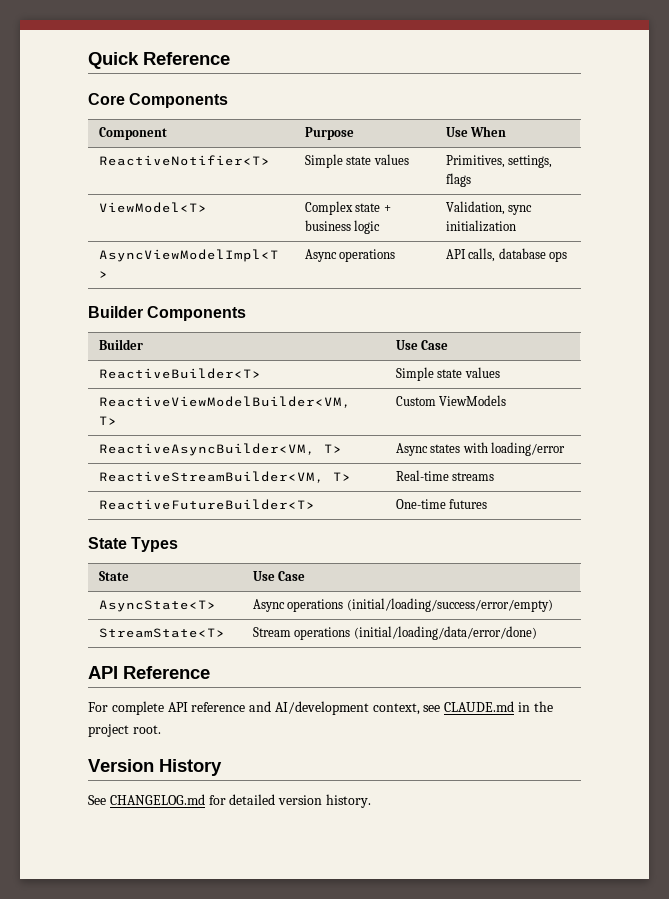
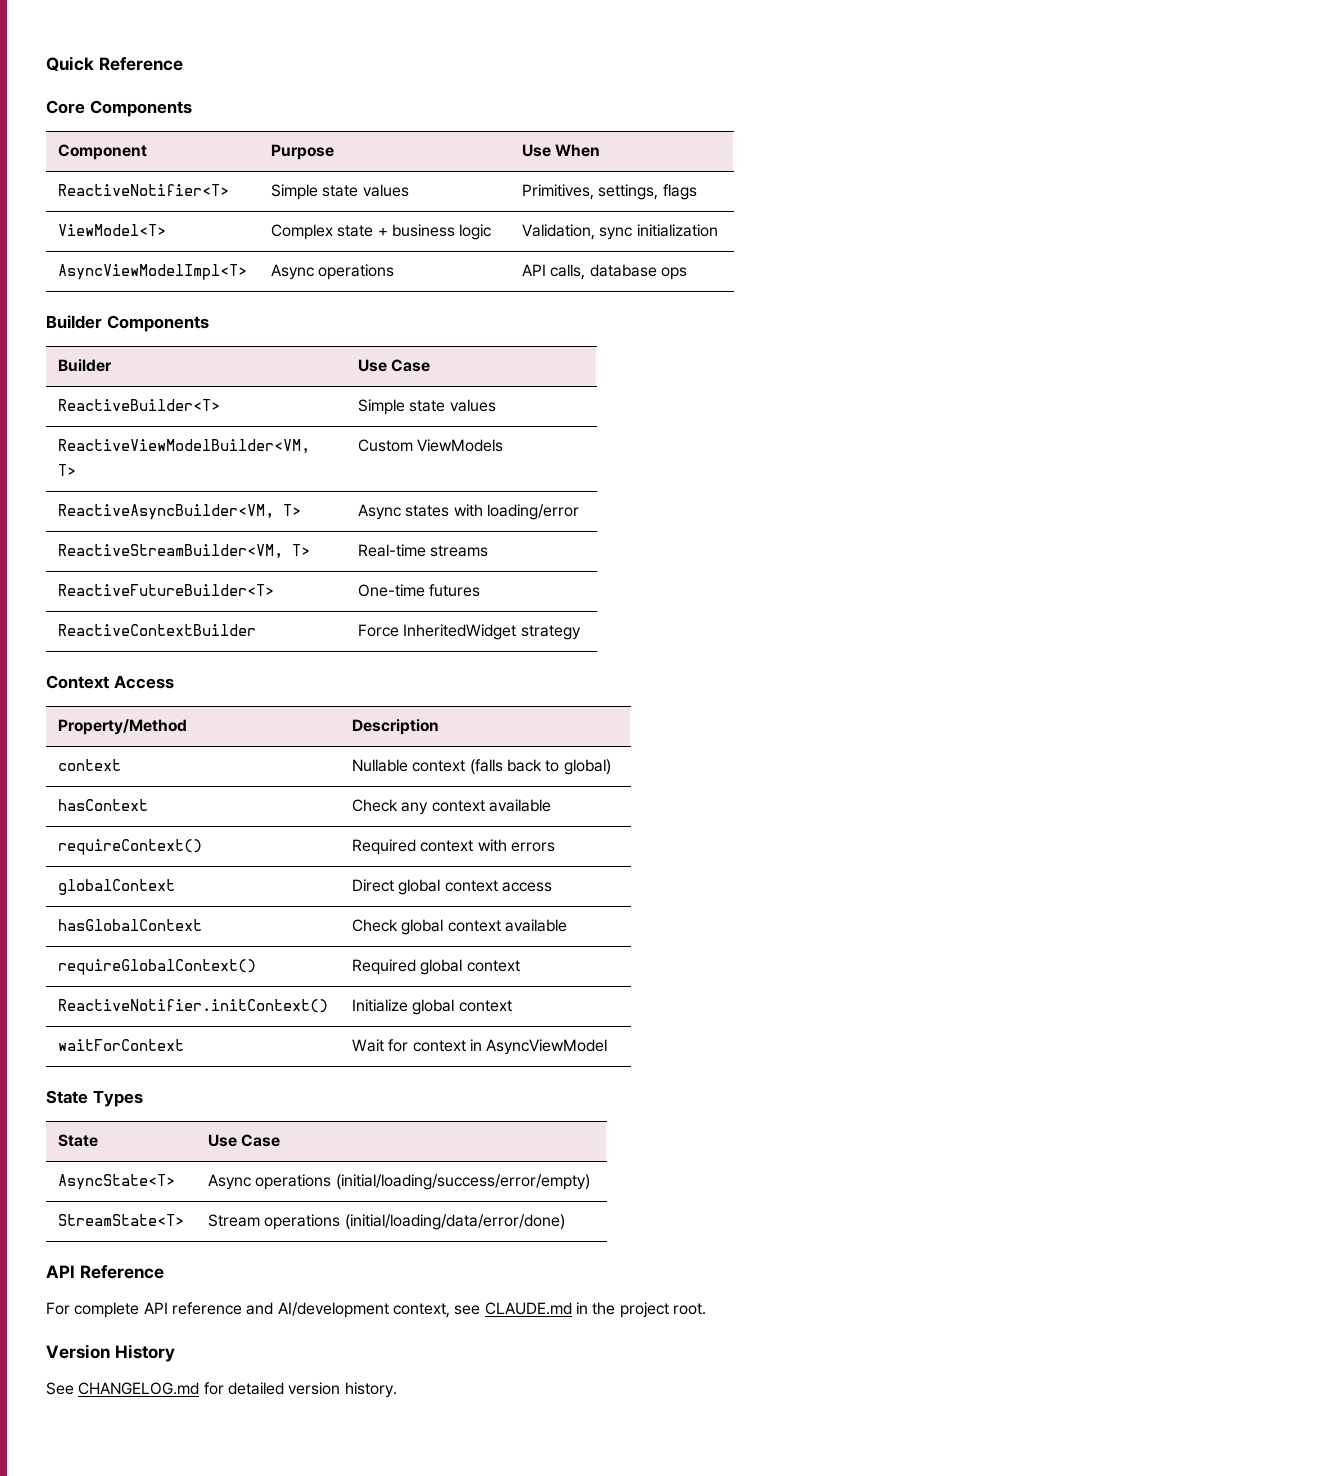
+ ReactiveContextBuilder | Force InheritedWidget strategy
+ Context Access
+ Property/Method | Description
+ context | Nullable context (falls back to global)
+ hasContext | Check any context available
+ requireContext() | Required context with errors
+ globalContext | Direct global context access
+ hasGlobalContext | Check global context available
+ requireGlobalContext() | Required global context
+ ReactiveNotifier.initContext() | Initialize global context
+ waitForContext | Wait for context in AsyncViewModel

